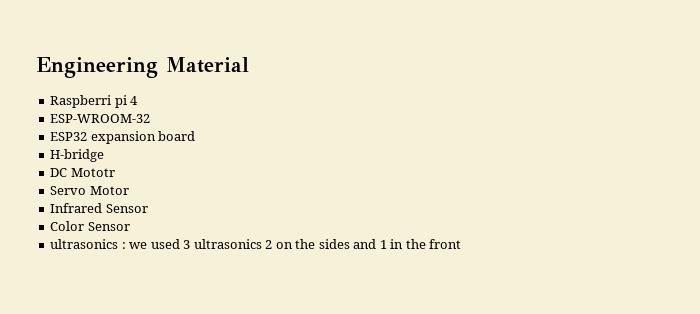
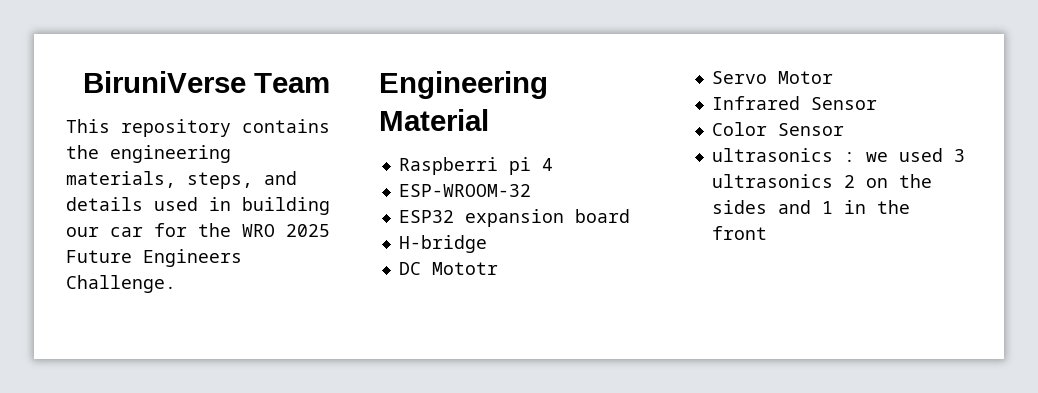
+ BiruniVerse Team
+ This repository contains the engineering materials, steps, and details used in building our car for the WRO 2025 Future Engineers Challenge.

